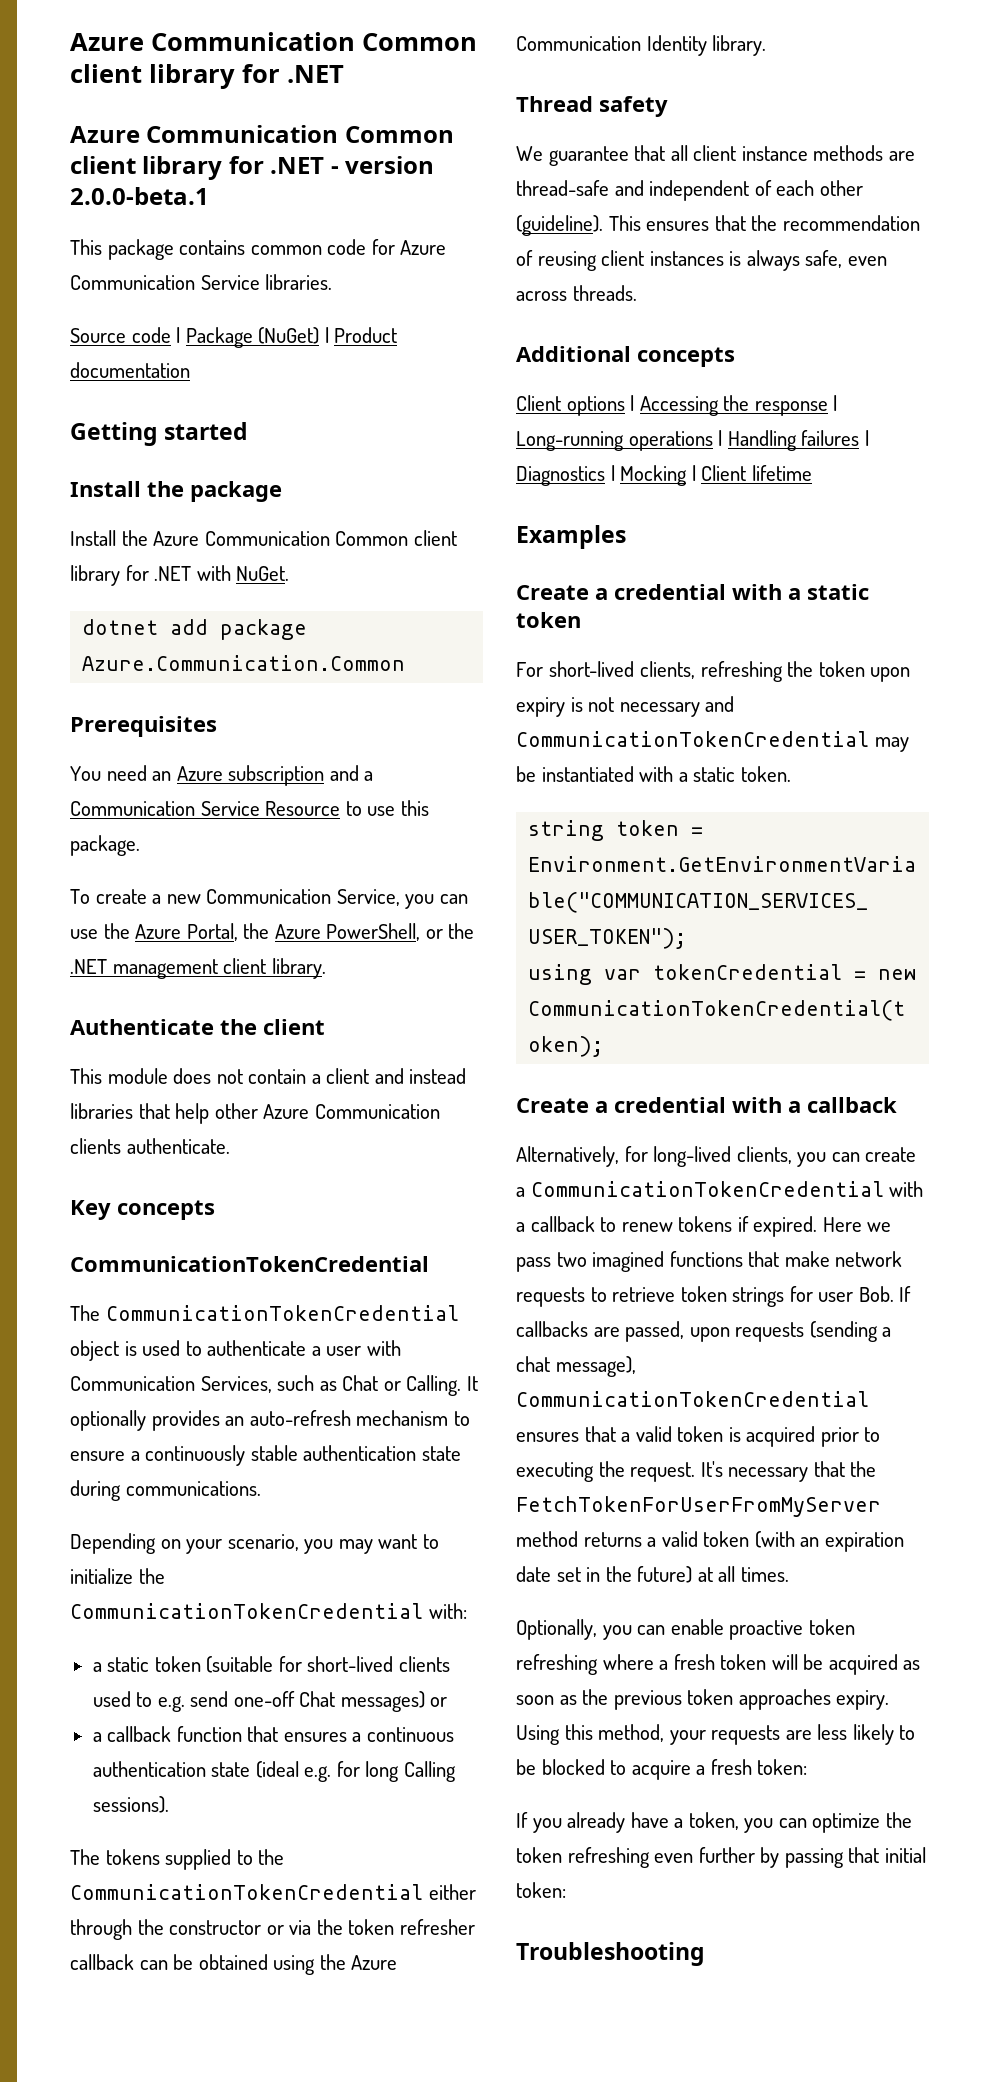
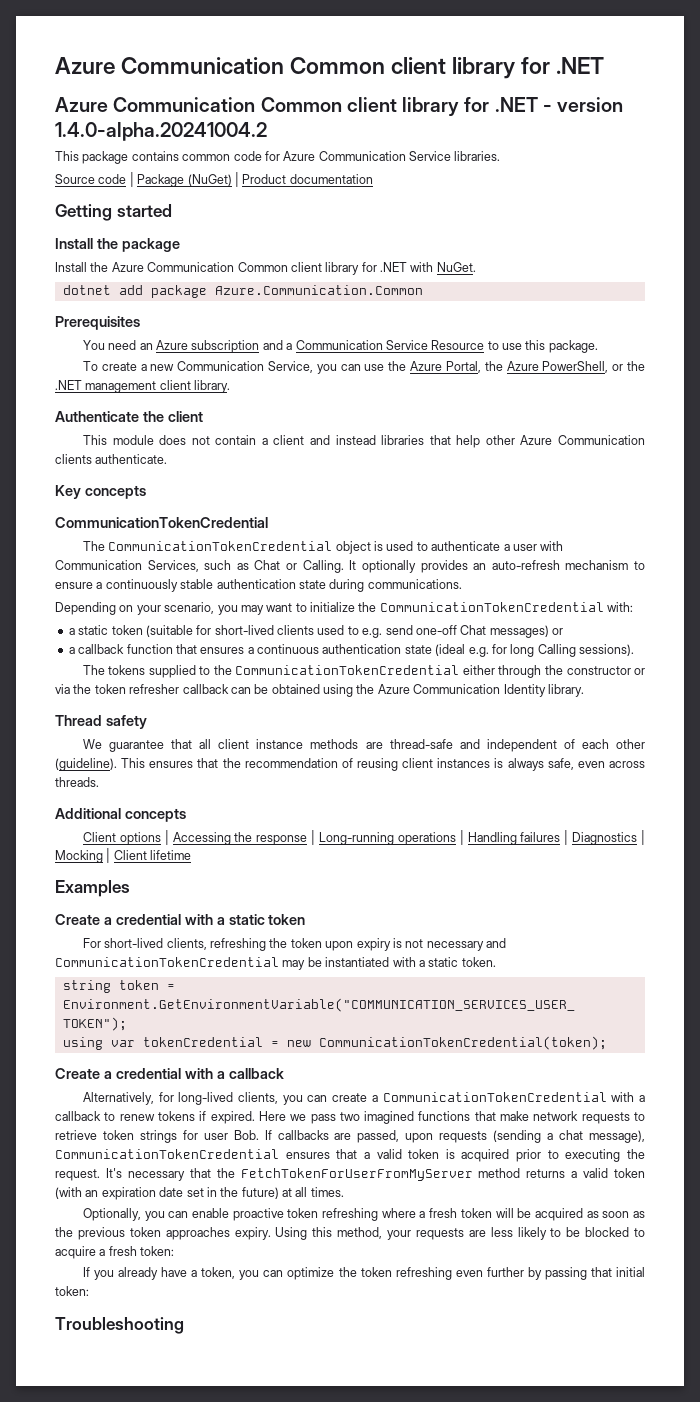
- Azure Communication Common client library for .NET - version 2.0.0-beta.1
+ Azure Communication Common client library for .NET - version 1.4.0-alpha.20241004.2

